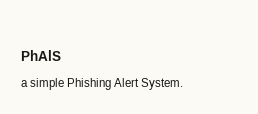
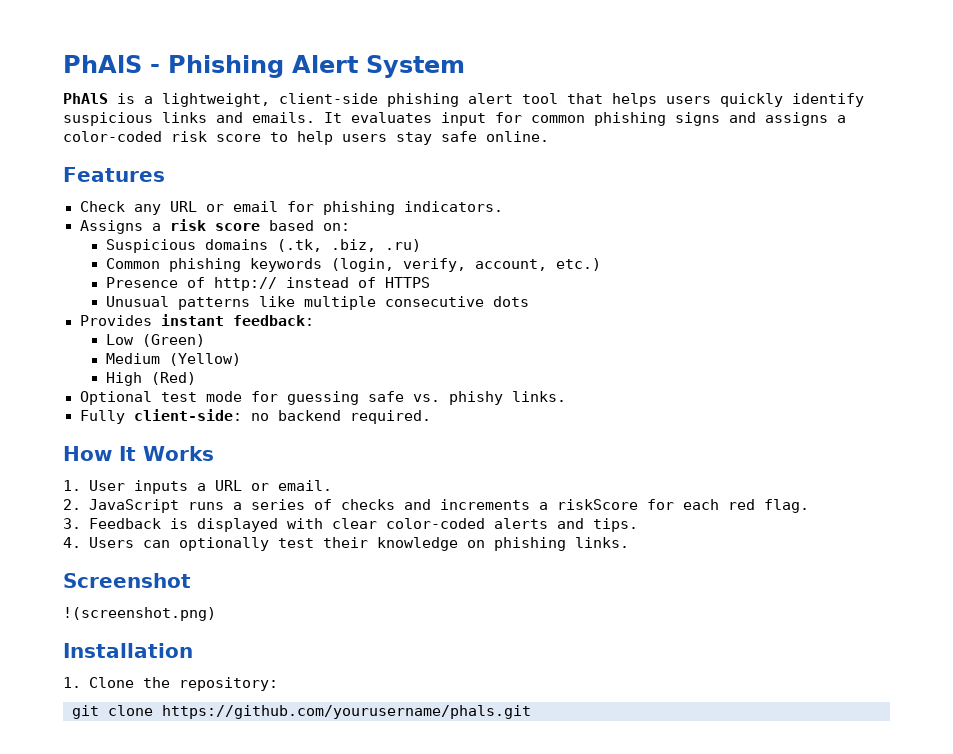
- PhAlS
- a simple Phishing Alert System.
+ PhAlS - Phishing Alert System
+ PhAlS is a lightweight, client-side phishing alert tool that helps users quickly identify suspicious links and emails. It evaluates input for common phishing signs and assigns a color-coded risk score to help users stay safe online.
+ Features
+ Check any URL or email for phishing indicators.
+ Assigns a risk score based on:
+ Suspicious domains (.tk, .biz, .ru)
+ Common phishing keywords (login, verify, account, etc.)
+ Presence of http:// instead of HTTPS
+ Unusual patterns like multiple consecutive dots
+ Provides instant feedback:
+ Low (Green)
+ Medium (Yellow)
+ High (Red)
+ Optional test mode for guessing safe vs. phishy links.
+ Fully client-side: no backend required.
+ How It Works
+ 1. User inputs a URL or email.
+ 2. JavaScript runs a series of checks and increments a riskScore for each red flag.
+ 3. Feedback is displayed with clear color-coded alerts and tips.
+ 4. Users can optionally test their knowledge on phishing links.
+ Screenshot
+ !(screenshot.png)
+ Installation
+ 1. Clone the repository:
+ git clone https://github.com/yourusername/phals.git

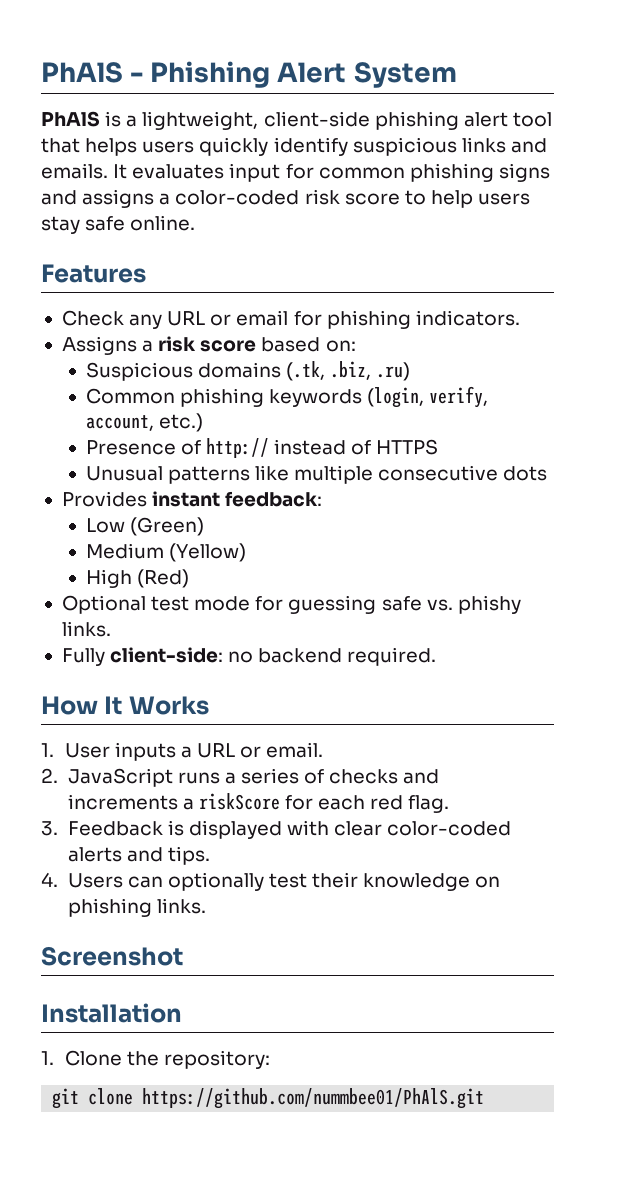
- !(screenshot.png)
- git clone https://github.com/yourusername/phals.git
+ git clone https://github.com/nummbee01/PhAlS.git

